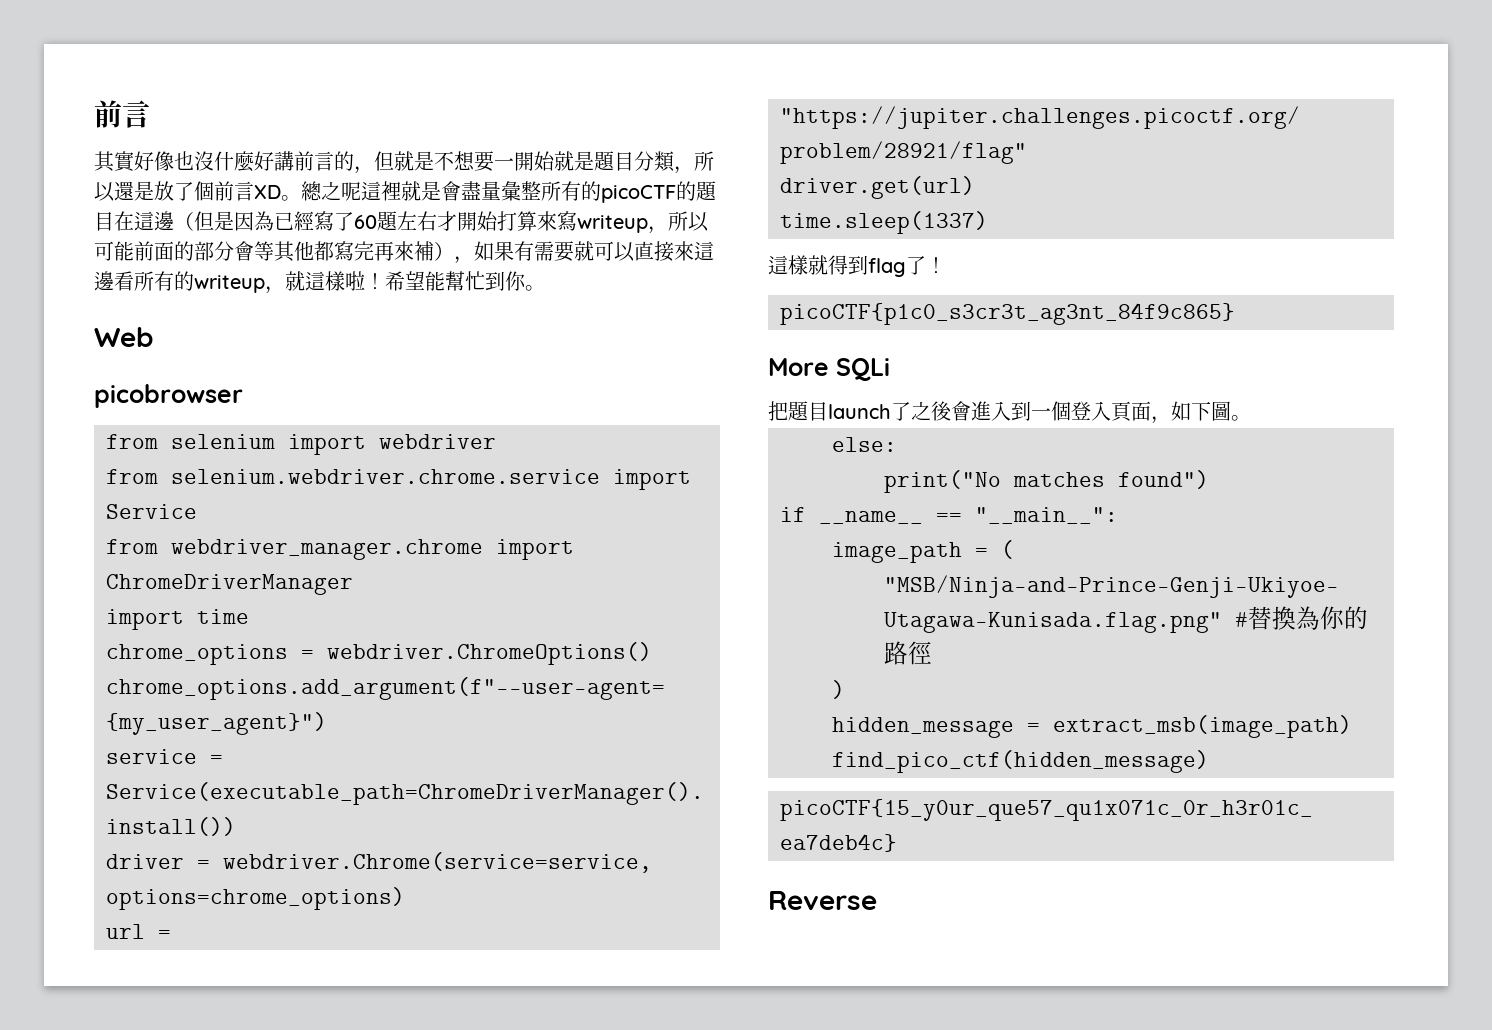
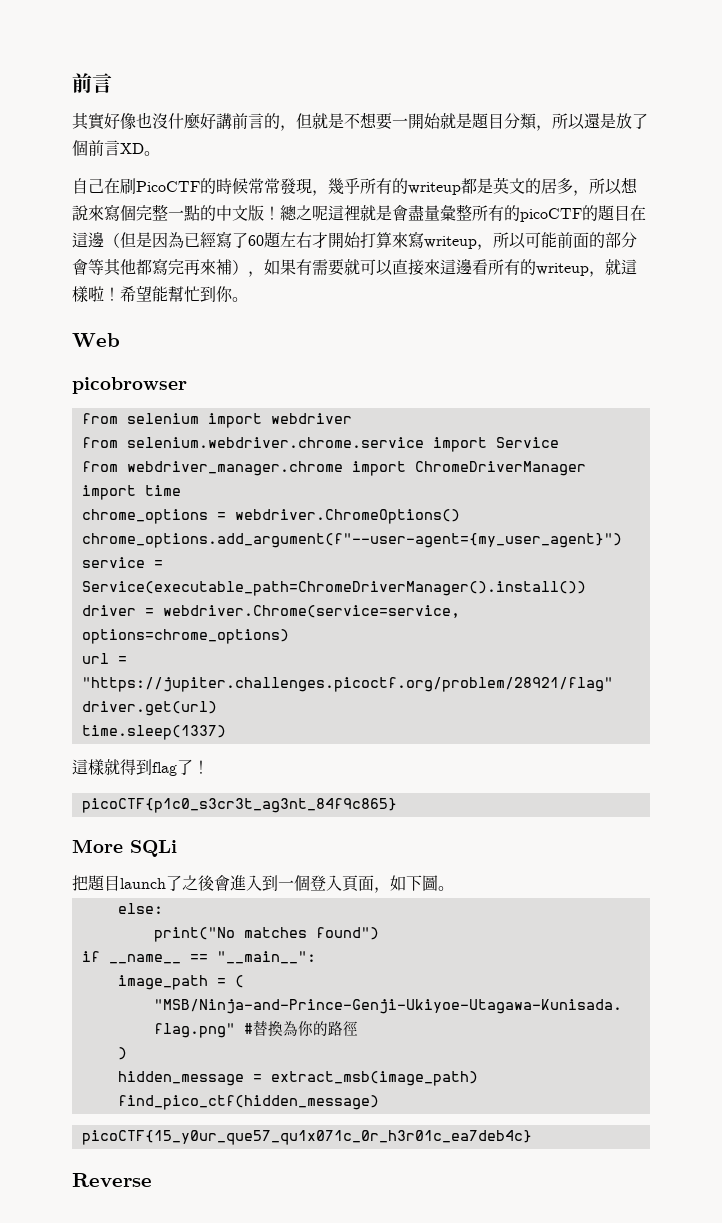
- 其實好像也沒什麼好講前言的，但就是不想要一開始就是題目分類，所以還是放了個前言XD。總之呢這裡就是會盡量彙整所有的picoCTF的題目在這邊（但是因為已經寫了60題左右才開始打算來寫writeup，所以可能前面的部分會等其他都寫完再來補），如果有需要就可以直接來這邊看所有的writeup，就這樣啦！
+ 其實好像也沒什麼好講前言的，但就是不想要一開始就是題目分類，所以還是放了個前言XD。
+ 自己在刷PicoCTF的時候常常發現，幾乎所有的writeup都是英文的居多，所以想說來寫個完整一點的中文版！總之呢這裡就是會盡量彙整所有的picoCTF的題目在這邊（但是因為已經寫了60題左右才開始打算來寫writeup，所以可能前面的部分會等其他都寫完再來補），如果有需要就可以直接來這邊看所有的writeup，就這樣啦！

